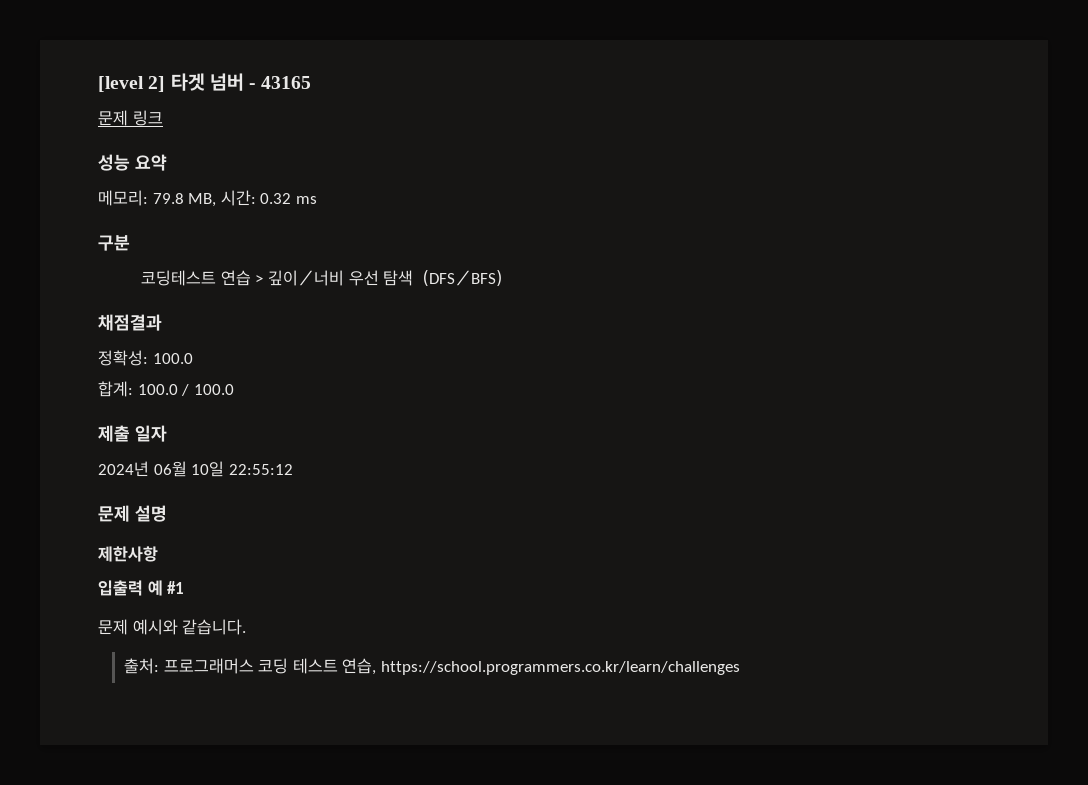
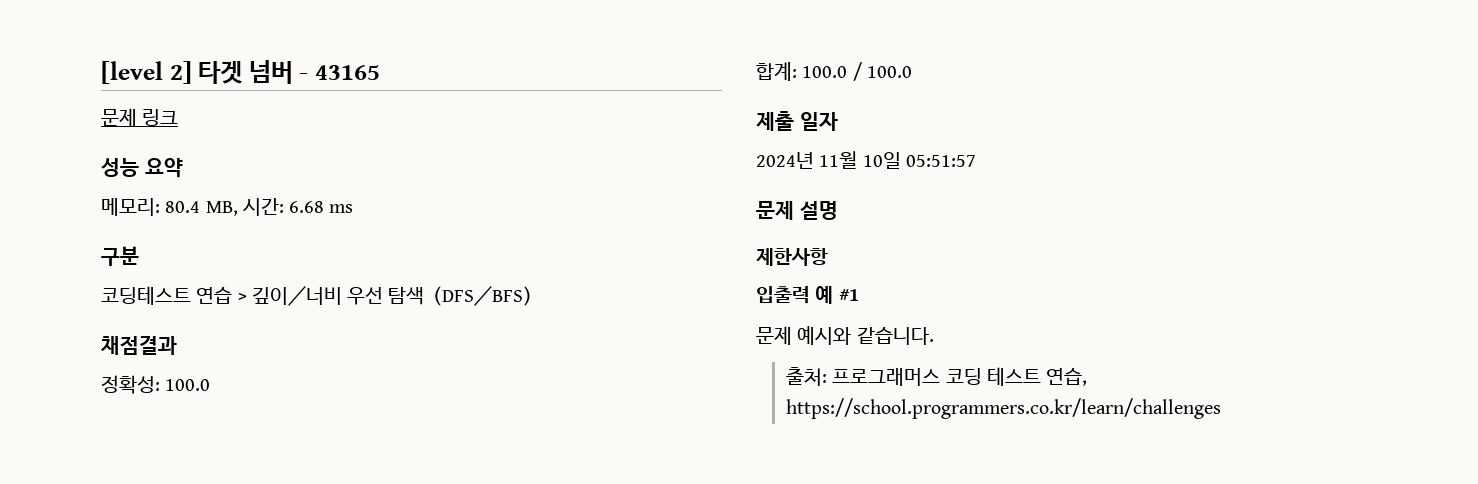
- 메모리: 79.8 MB, 시간: 0.32 ms
+ 메모리: 80.4 MB, 시간: 6.68 ms
- 2024년 06월 10일 22:55:12
+ 2024년 11월 10일 05:51:57

